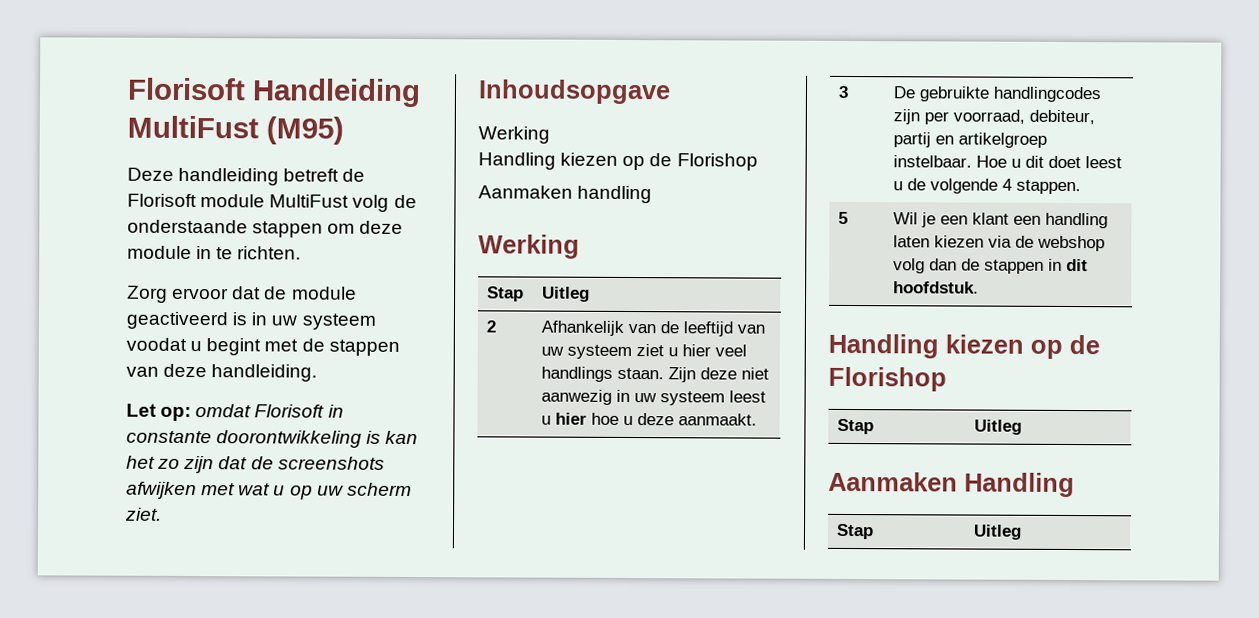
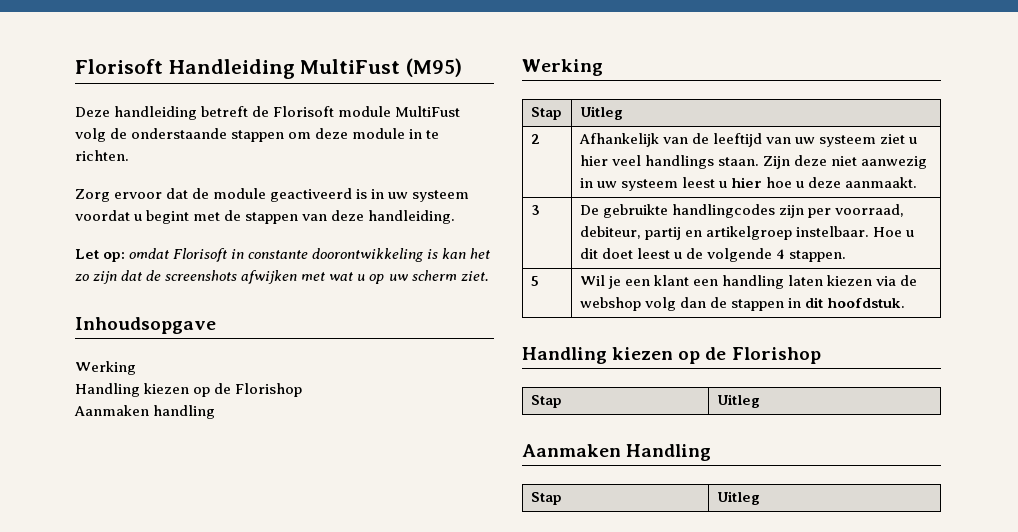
- Zorg ervoor dat de module geactiveerd is in uw systeem voodat u begint met de stappen van deze handleiding.
+ Zorg ervoor dat de module geactiveerd is in uw systeem voordat u begint met de stappen van deze handleiding.

